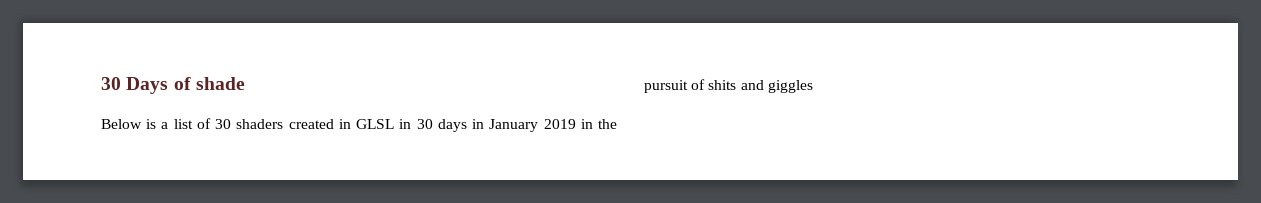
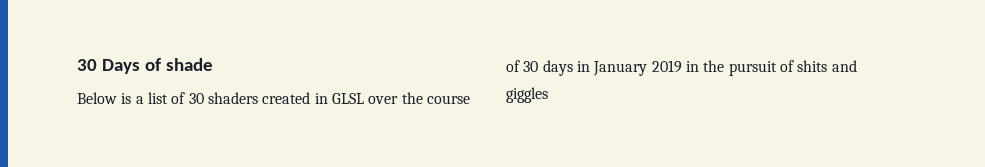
- Below is a list of 30 shaders created in GLSL in 30 days in January 2019 in the pursuit of shits and giggles
+ Below is a list of 30 shaders created in GLSL over the course of 30 days in January 2019 in the pursuit of shits and giggles

